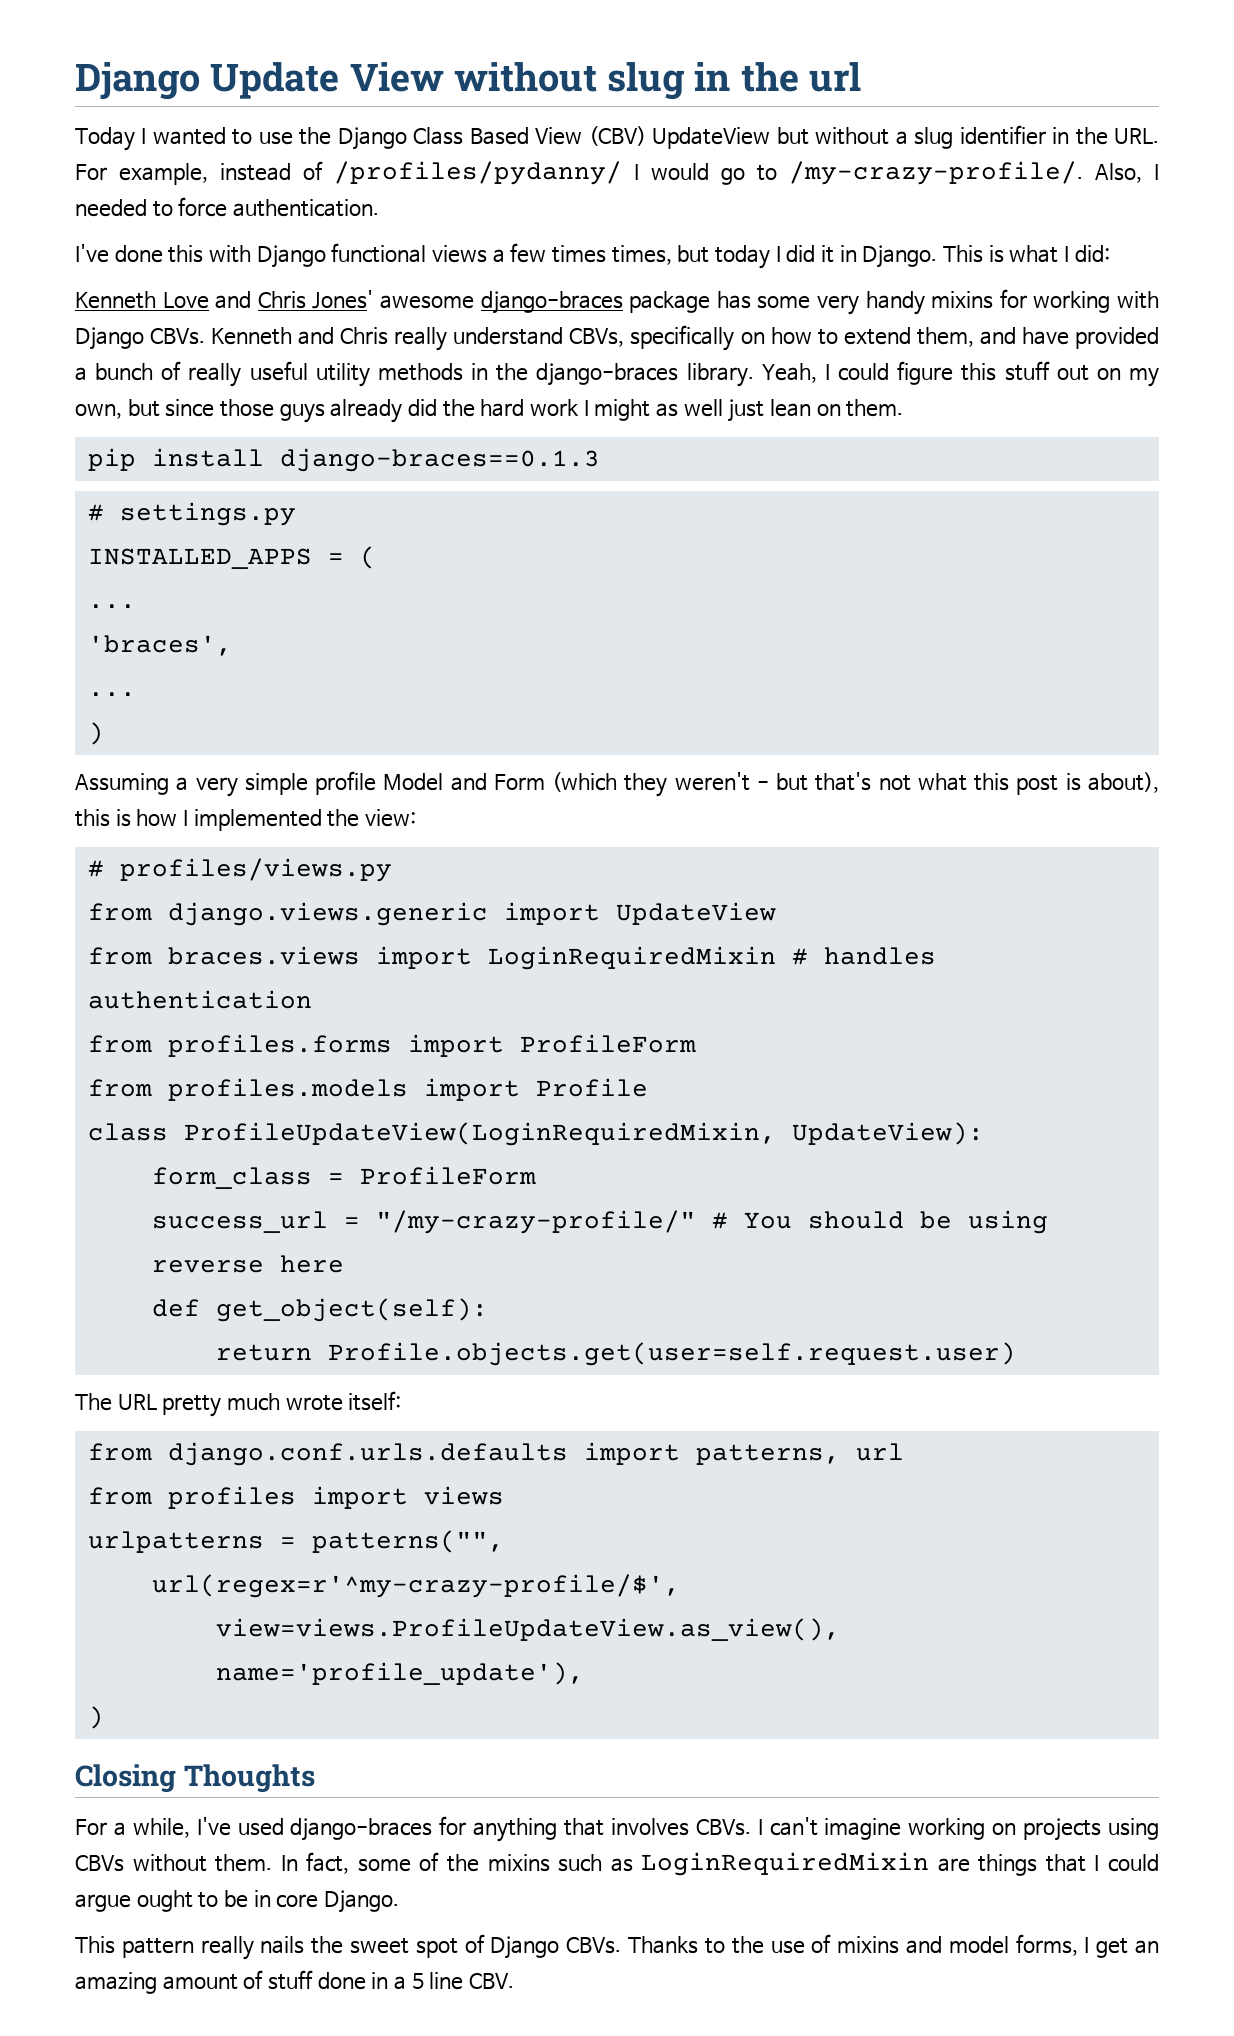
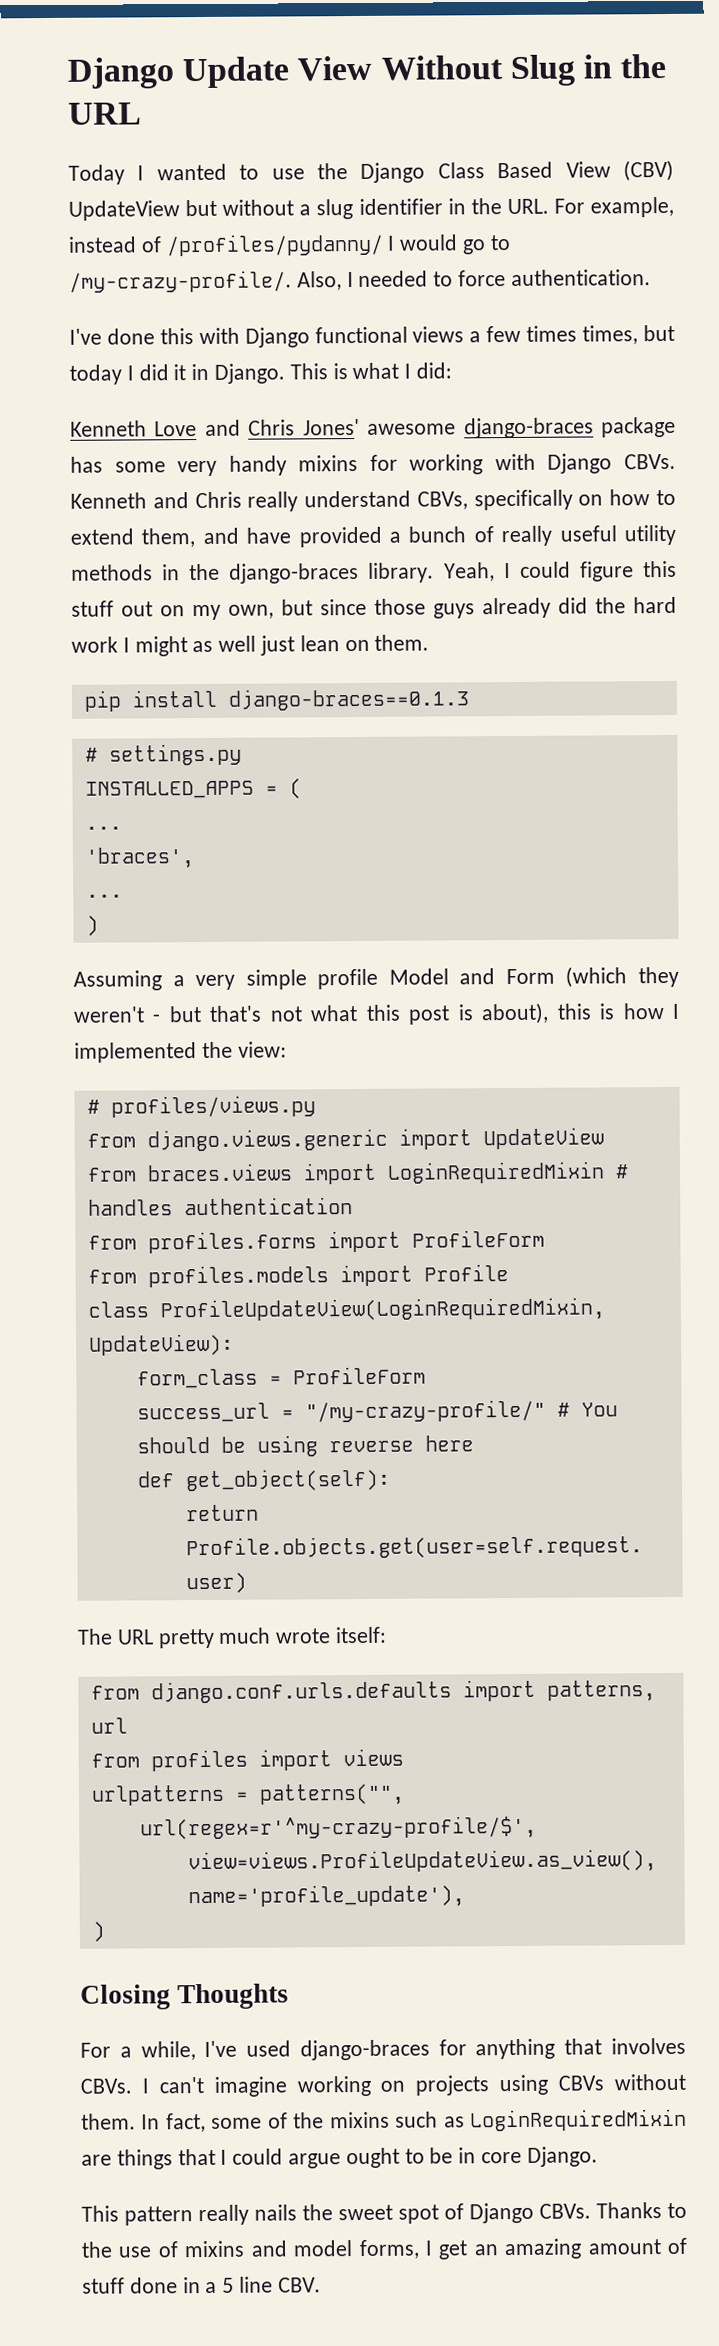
- Django Update View without slug in the url
+ Django Update View Without Slug in the URL

